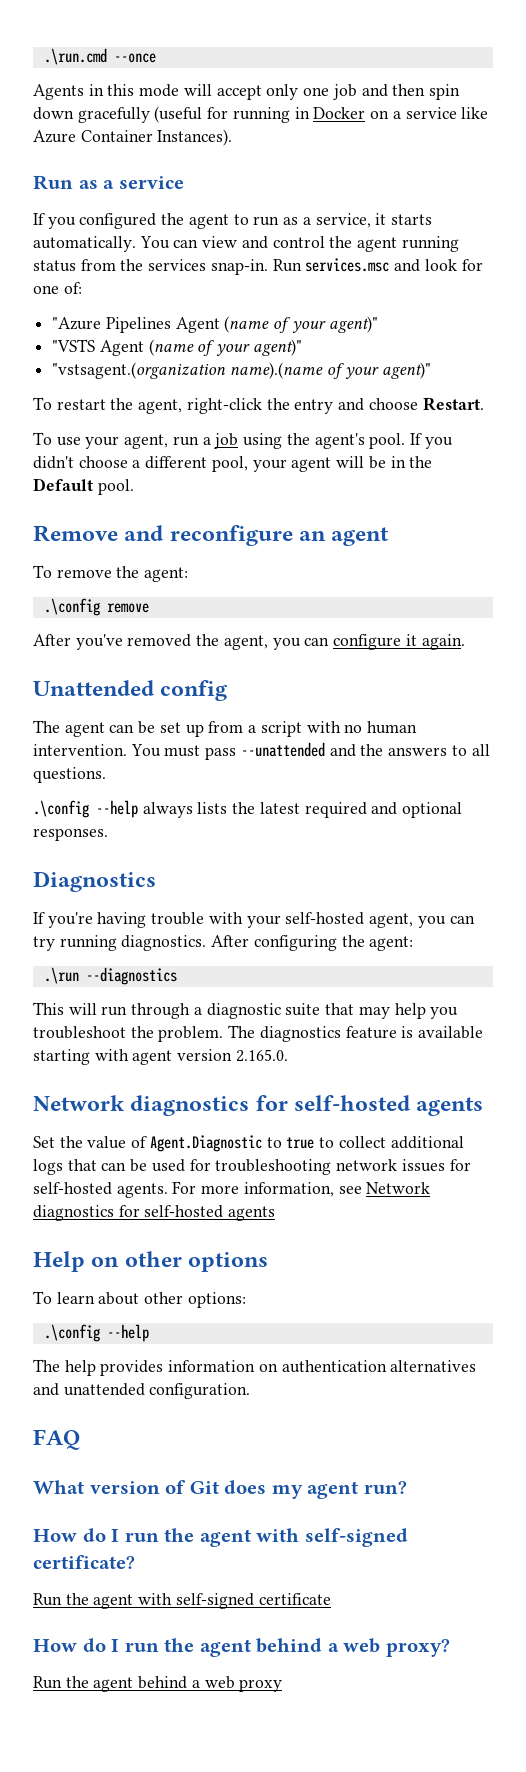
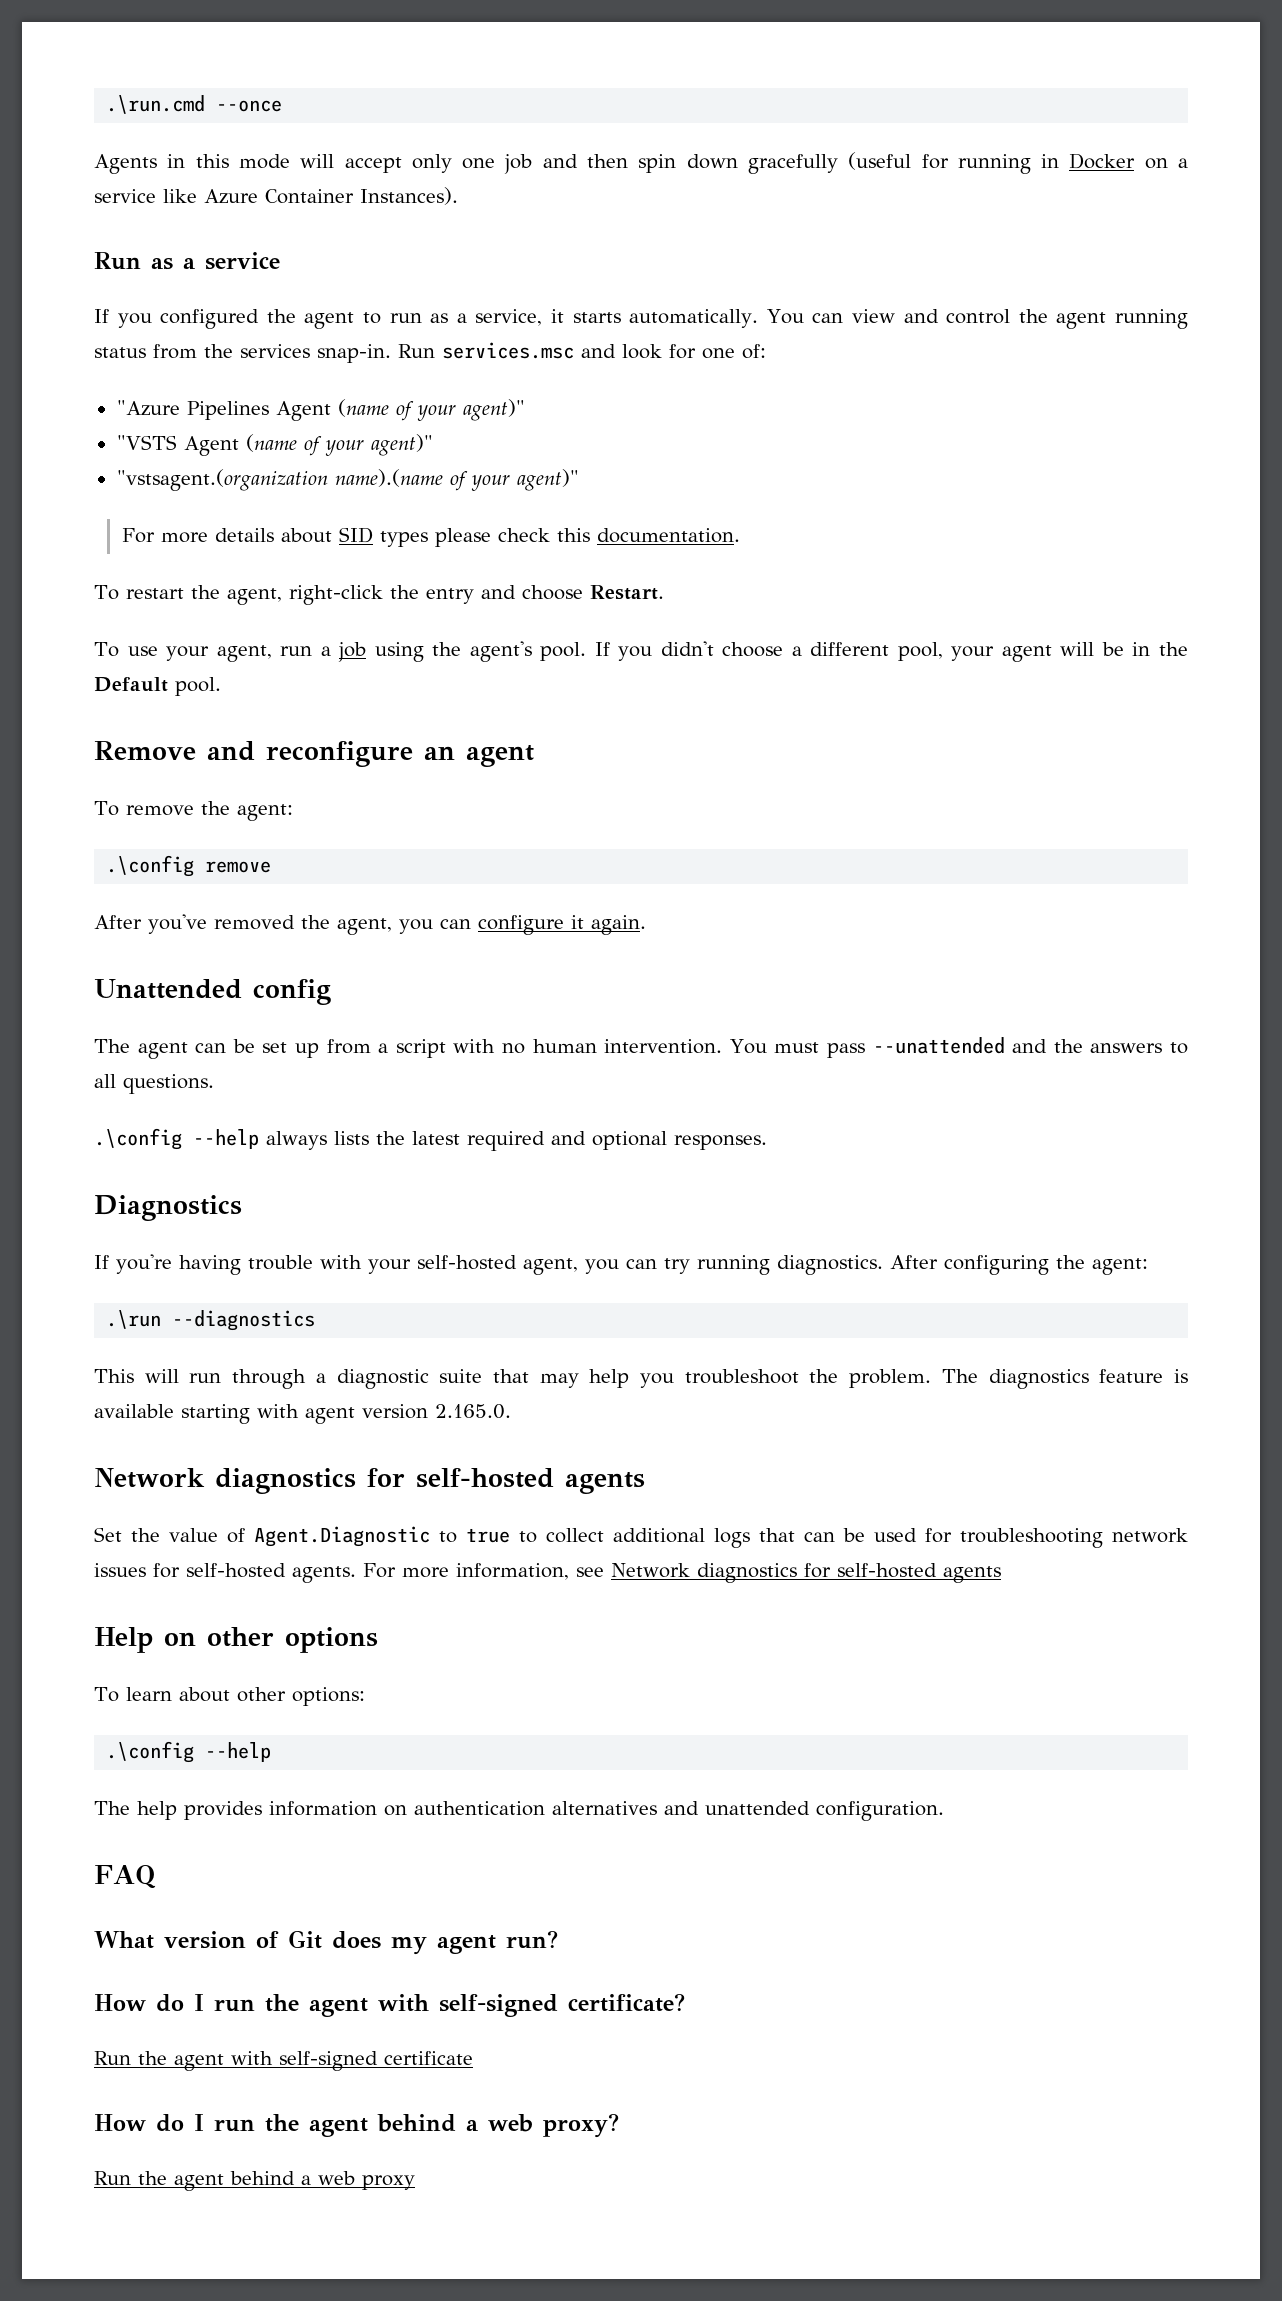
+ For more details about SID types please check this documentation.

